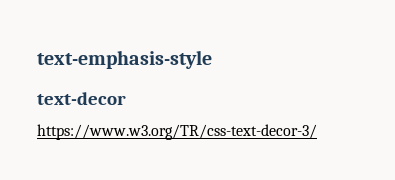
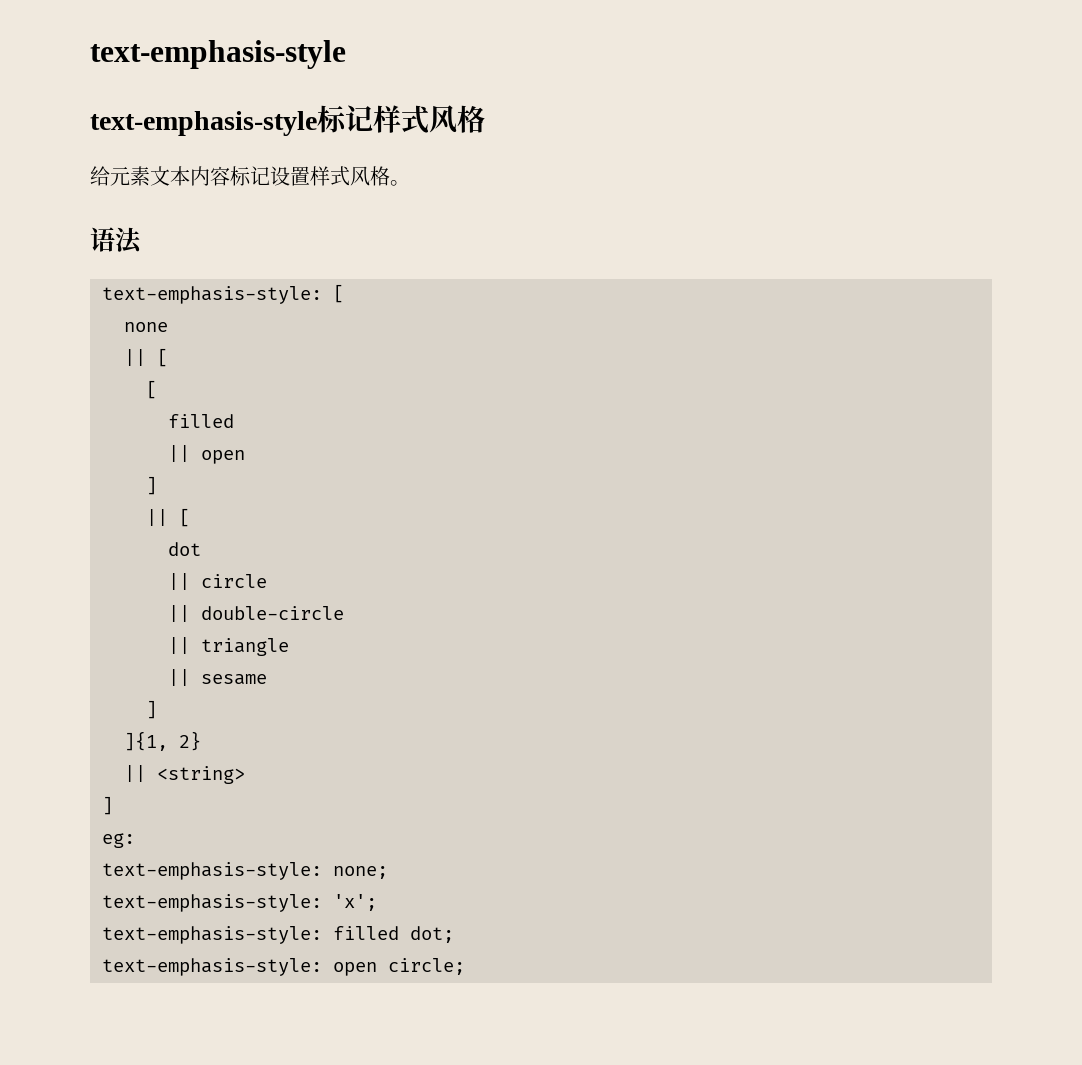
- text-decor
- https://www.w3.org/TR/css-text-decor-3/
+ text-emphasis-style标记样式风格
+ 给元素文本内容标记设置样式风格。
+ 语法
+ text-emphasis-style: [
+ none
+ || [
+ [
+ filled
+ || open
+ ]
+ || [
+ dot
+ || circle
+ || double-circle
+ || triangle
+ || sesame
+ ]
+ ]{1, 2}
+ || <string>
+ ]
+ eg:
+ text-emphasis-style: none;
+ text-emphasis-style: 'x';
+ text-emphasis-style: filled dot;
+ text-emphasis-style: open circle;

